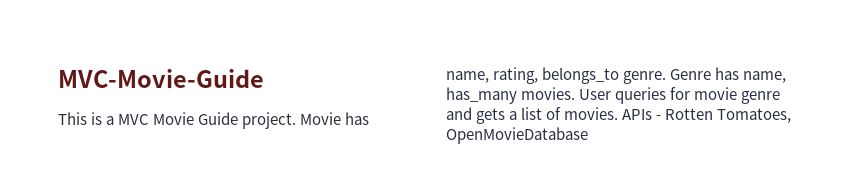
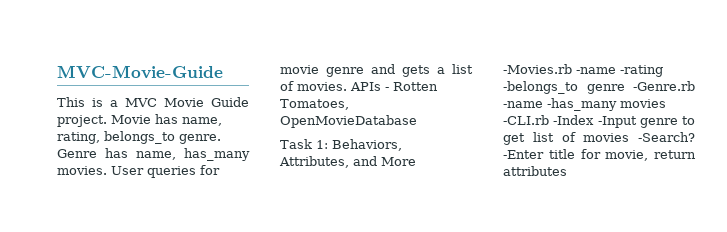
+ Task 1: Behaviors, Attributes, and More -Movies.rb -name -rating -belongs_to genre -Genre.rb -name -has_many movies -CLI.rb -Index -Input genre to get list of movies -Search? -Enter title for movie, return attributes

